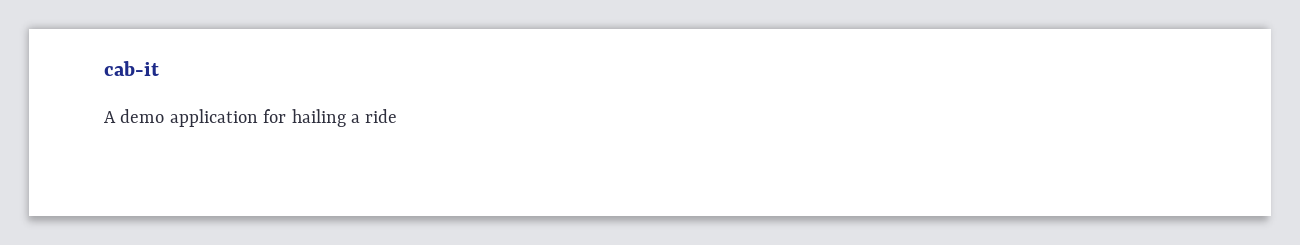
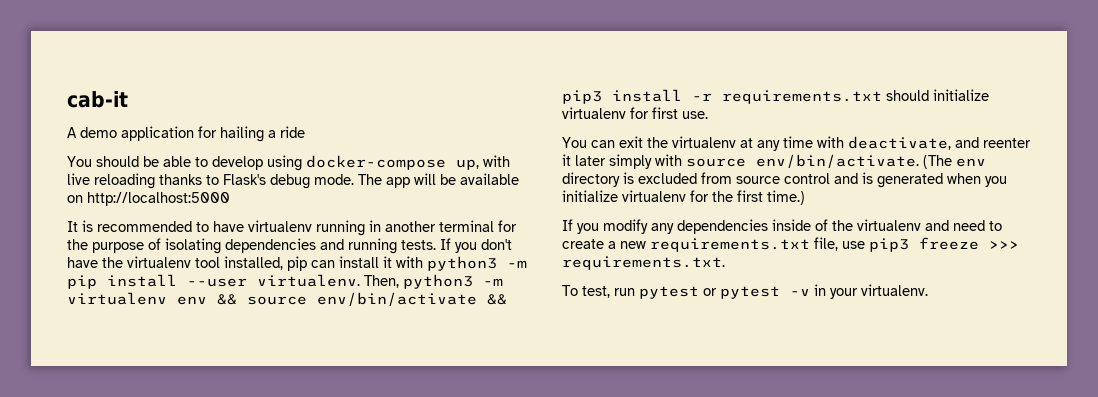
+ You should be able to develop using docker-compose up, with live reloading thanks to Flask's debug mode. The app will be available on http://localhost:5000
+ It is recommended to have virtualenv running in another terminal for the purpose of isolating dependencies and running tests. If you don't have the virtualenv tool installed, pip can install it with python3 -m pip install --user virtualenv. Then, python3 -m virtualenv env && source env/bin/activate && pip3 install -r requirements.txt should initialize virtualenv for first use.
+ You can exit the virtualenv at any time with deactivate, and reenter it later simply with source env/bin/activate. (The env directory is excluded from source control and is generated when you initialize virtualenv for the first time.)
+ If you modify any dependencies inside of the virtualenv and need to create a new requirements.txt file, use pip3 freeze >>> requirements.txt.
+ To test, run pytest or pytest -v in your virtualenv.

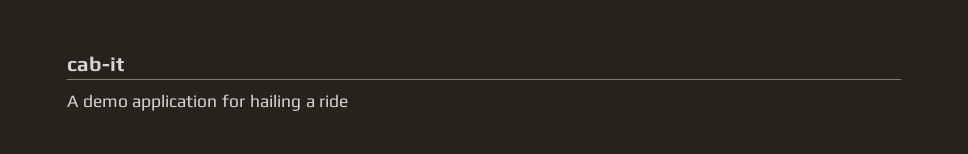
- You should be able to develop using docker-compose up, with live reloading thanks to Flask's debug mode. The app will be available on http://localhost:5000
- It is recommended to have virtualenv running in another terminal for the purpose of isolating dependencies and running tests. If you don't have the virtualenv tool installed, pip can install it with python3 -m pip install --user virtualenv. Then, python3 -m virtualenv env && source env/bin/activate && pip3 install -r requirements.txt should initialize virtualenv for first use.
- You can exit the virtualenv at any time with deactivate, and reenter it later simply with source env/bin/activate. (The env directory is excluded from source control and is generated when you initialize virtualenv for the first time.)
- If you modify any dependencies inside of the virtualenv and need to create a new requirements.txt file, use pip3 freeze >>> requirements.txt.
- To test, run pytest or pytest -v in your virtualenv.

